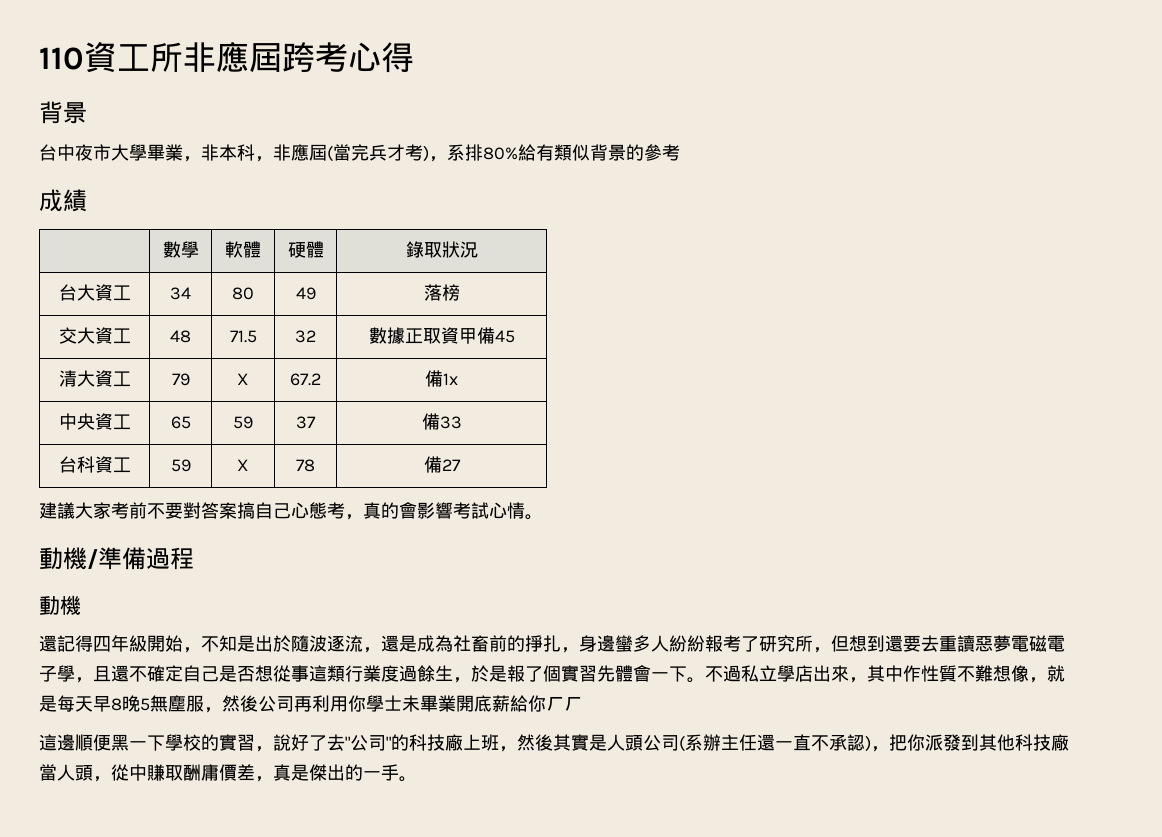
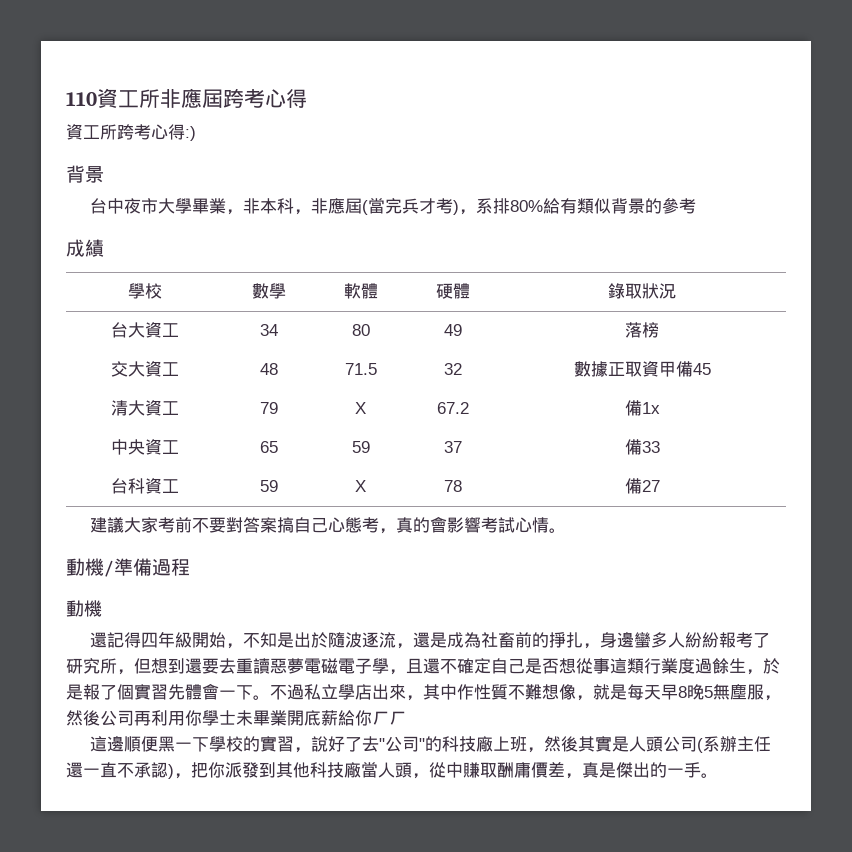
+ 資工所跨考心得:)
- | 數學 | 軟體 | 硬體 | 錄取狀況
+ 學校 | 數學 | 軟體 | 硬體 | 錄取狀況

